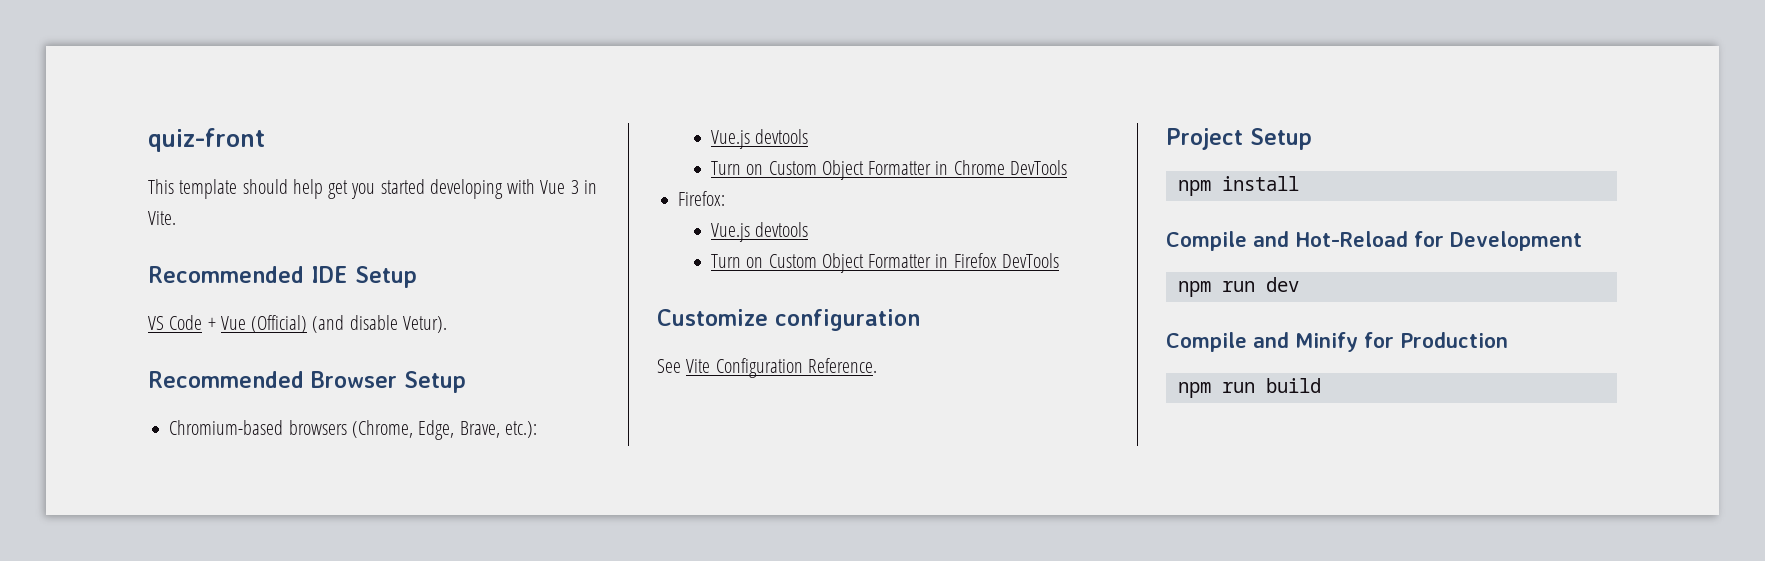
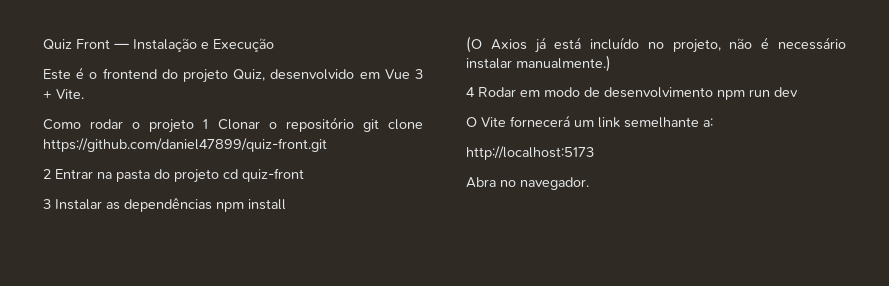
- quiz-front
- This template should help get you started developing with Vue 3 in Vite.
- Recommended IDE Setup
- VS Code + Vue (Official) (and disable Vetur).
- Recommended Browser Setup
- Chromium-based browsers (Chrome, Edge, Brave, etc.):
- Vue.js devtools
- Turn on Custom Object Formatter in Chrome DevTools
- Firefox:
- Vue.js devtools
- Turn on Custom Object Formatter in Firefox DevTools
- Customize configuration
- See Vite Configuration Reference.
- Project Setup
- npm install
- Compile and Hot-Reload for Development
- npm run dev
- Compile and Minify for Production
- npm run build
+ Quiz Front — Instalação e Execução
+ Este é o frontend do projeto Quiz, desenvolvido em Vue 3 + Vite.
+ Como rodar o projeto 1 Clonar o repositório git clone https://github.com/daniel47899/quiz-front.git
+ 2 Entrar na pasta do projeto cd quiz-front
+ 3 Instalar as dependências npm install
+ (O Axios já está incluído no projeto, não é necessário instalar manualmente.)
+ 4 Rodar em modo de desenvolvimento npm run dev
+ O Vite fornecerá um link semelhante a:
+ http://localhost:5173
+ Abra no navegador.

